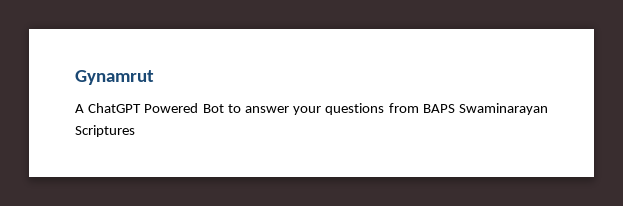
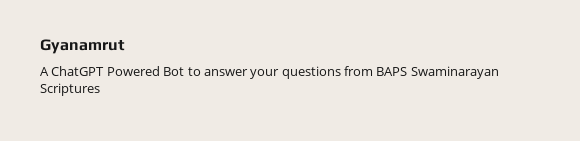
- Gynamrut
+ Gyanamrut

